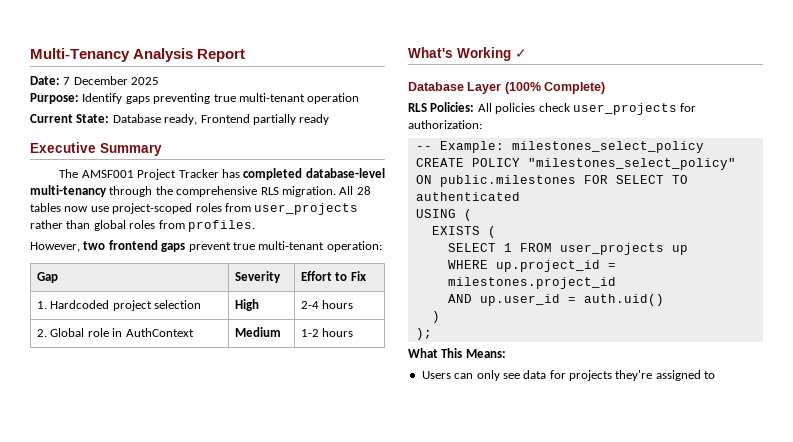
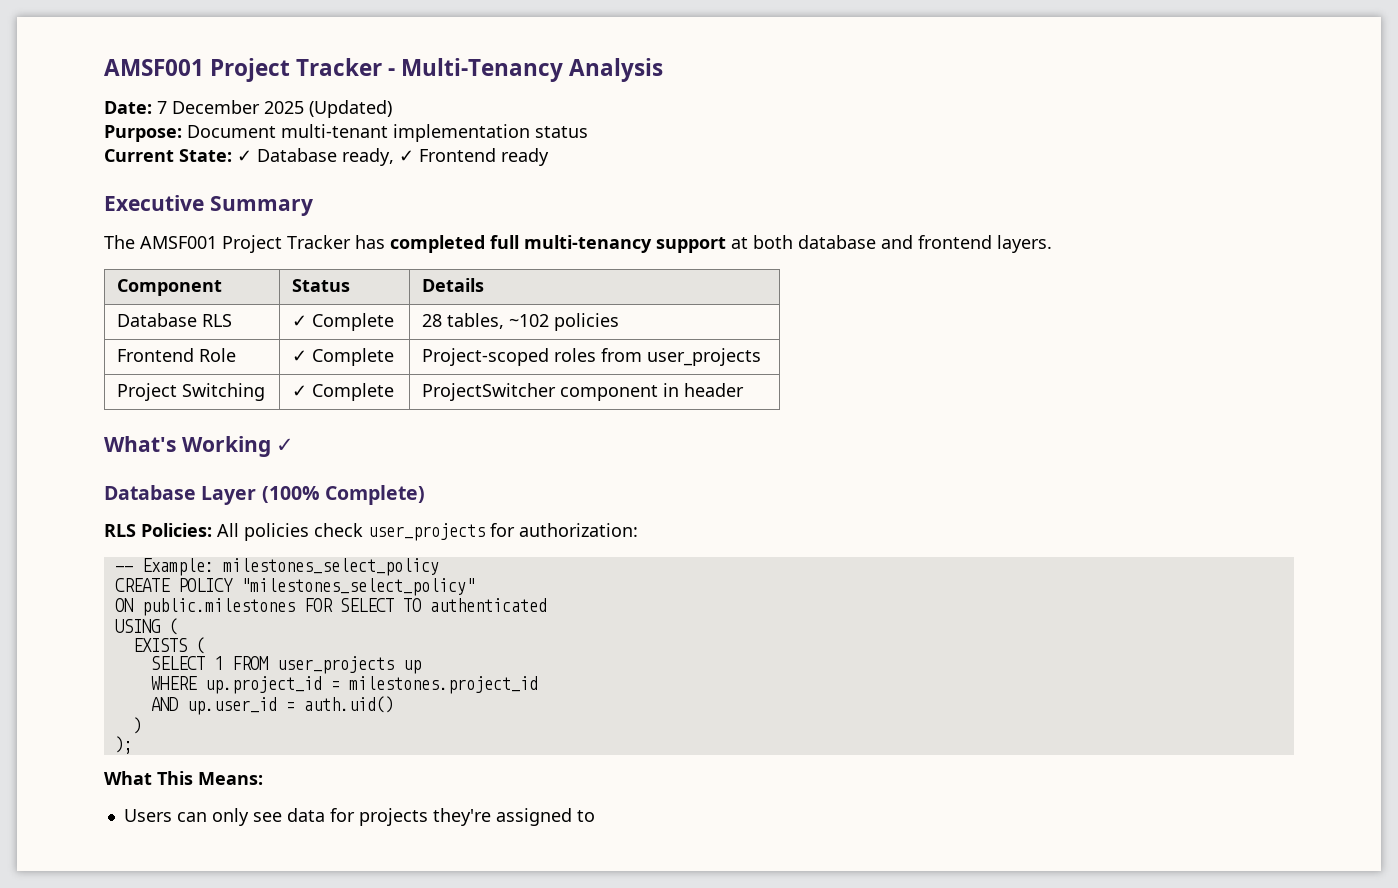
- Multi-Tenancy Analysis Report
+ AMSF001 Project Tracker - Multi-Tenancy Analysis
- Date: 7 December 2025
+ Date: 7 December 2025 (Updated)
- Purpose: Identify gaps preventing true multi-tenant operation
+ Purpose: Document multi-tenant implementation status
- Current State: Database ready, Frontend partially ready
+ Current State: ✓ Database ready, ✓ Frontend ready
- The AMSF001 Project Tracker has completed database-level multi-tenancy through the comprehensive RLS migration. All 28 tables now use project-scoped roles from user_projects rather than global roles from profiles.
- However, two frontend gaps prevent true multi-tenant operation:
- Gap | Severity | Effort to Fix
- 1. Hardcoded project selection | High | 2-4 hours
- 2. Global role in AuthContext | Medium | 1-2 hours
+ The AMSF001 Project Tracker has completed full multi-tenancy support at both database and frontend layers.
+ Component | Status | Details
+ Database RLS | ✓ Complete | 28 tables, ~102 policies
+ Frontend Role | ✓ Complete | Project-scoped roles from user_projects
+ Project Switching | ✓ Complete | ProjectSwitcher component in header

